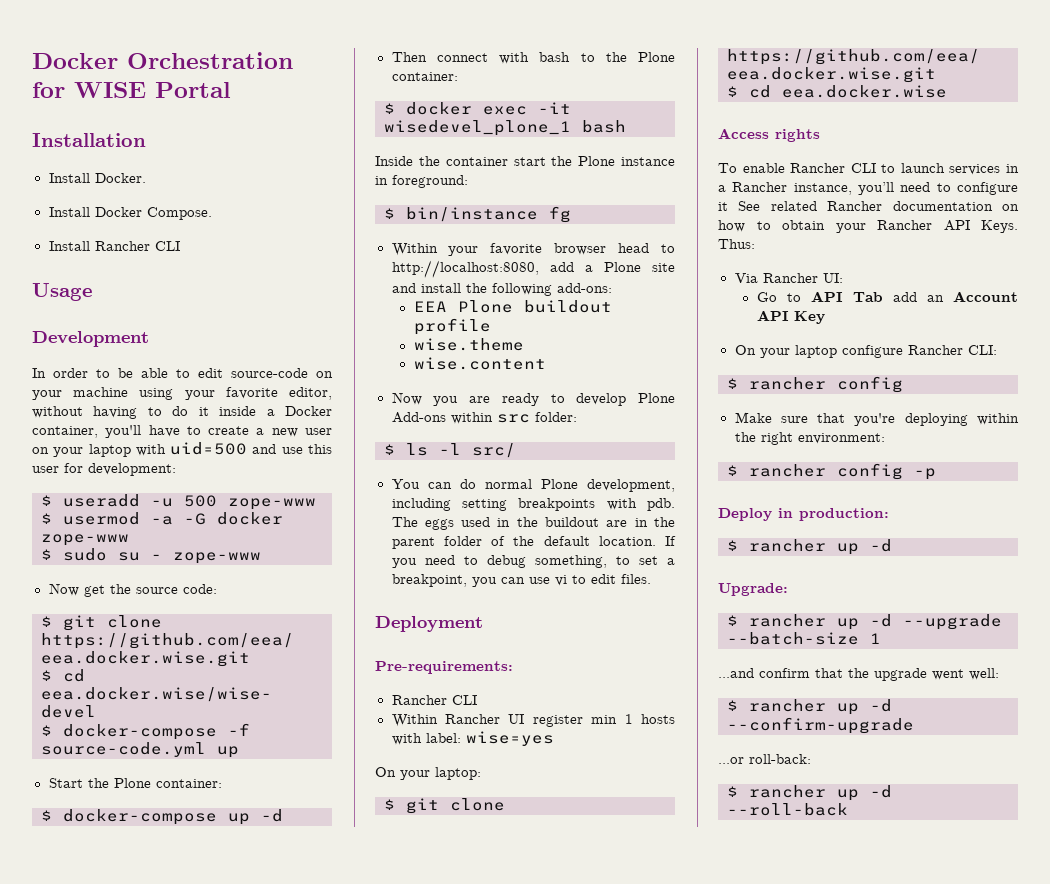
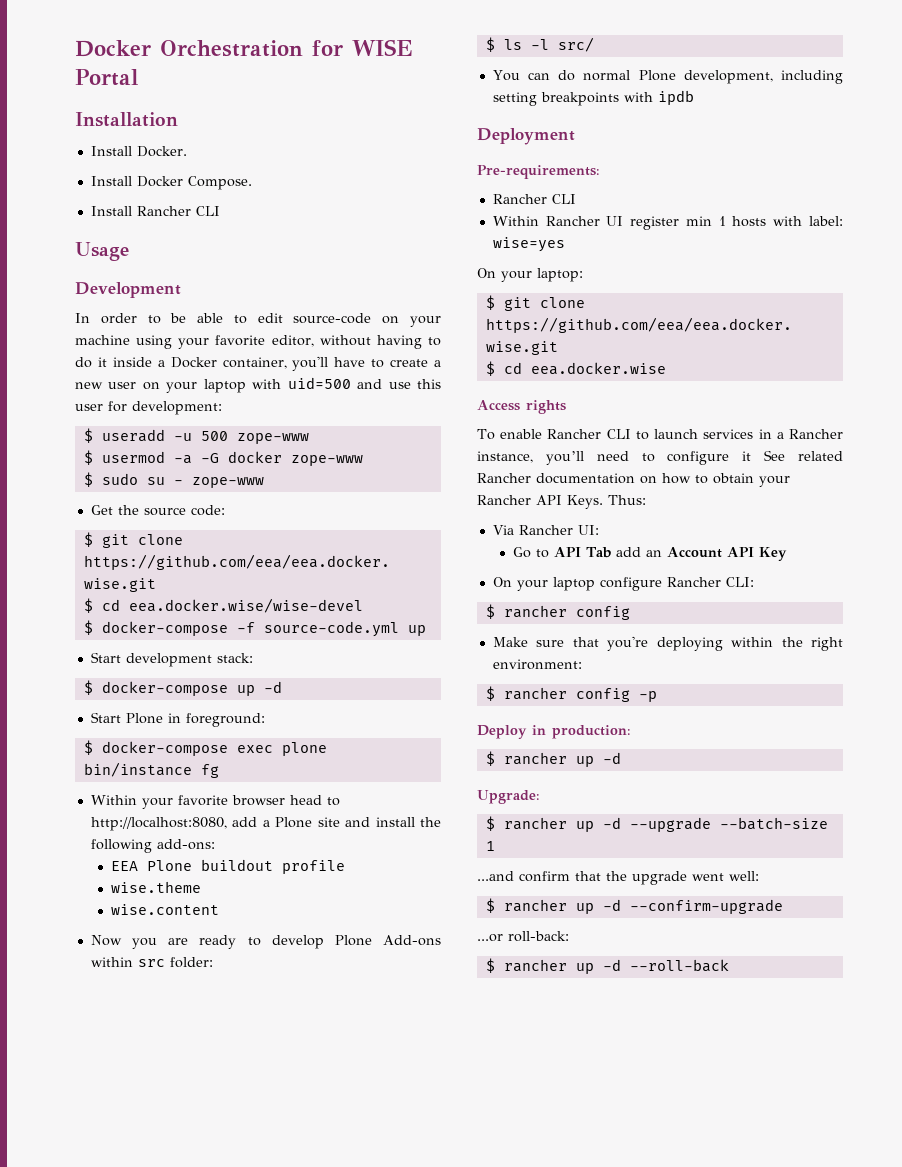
- Now get the source code:
+ Get the source code:
- Start the Plone container:
+ Start development stack:
- Then connect with bash to the Plone container:
- $ docker exec -it wisedevel_plone_1 bash
- Inside the container start the Plone instance in foreground:
+ Start Plone in foreground:
- $ bin/instance fg
+ $ docker-compose exec plone bin/instance fg
- You can do normal Plone development, including setting breakpoints with pdb. The eggs used in the buildout are in the parent folder of the default location. If you need to debug something, to set a breakpoint, you can use vi to edit files.
+ You can do normal Plone development, including setting breakpoints with ipdb

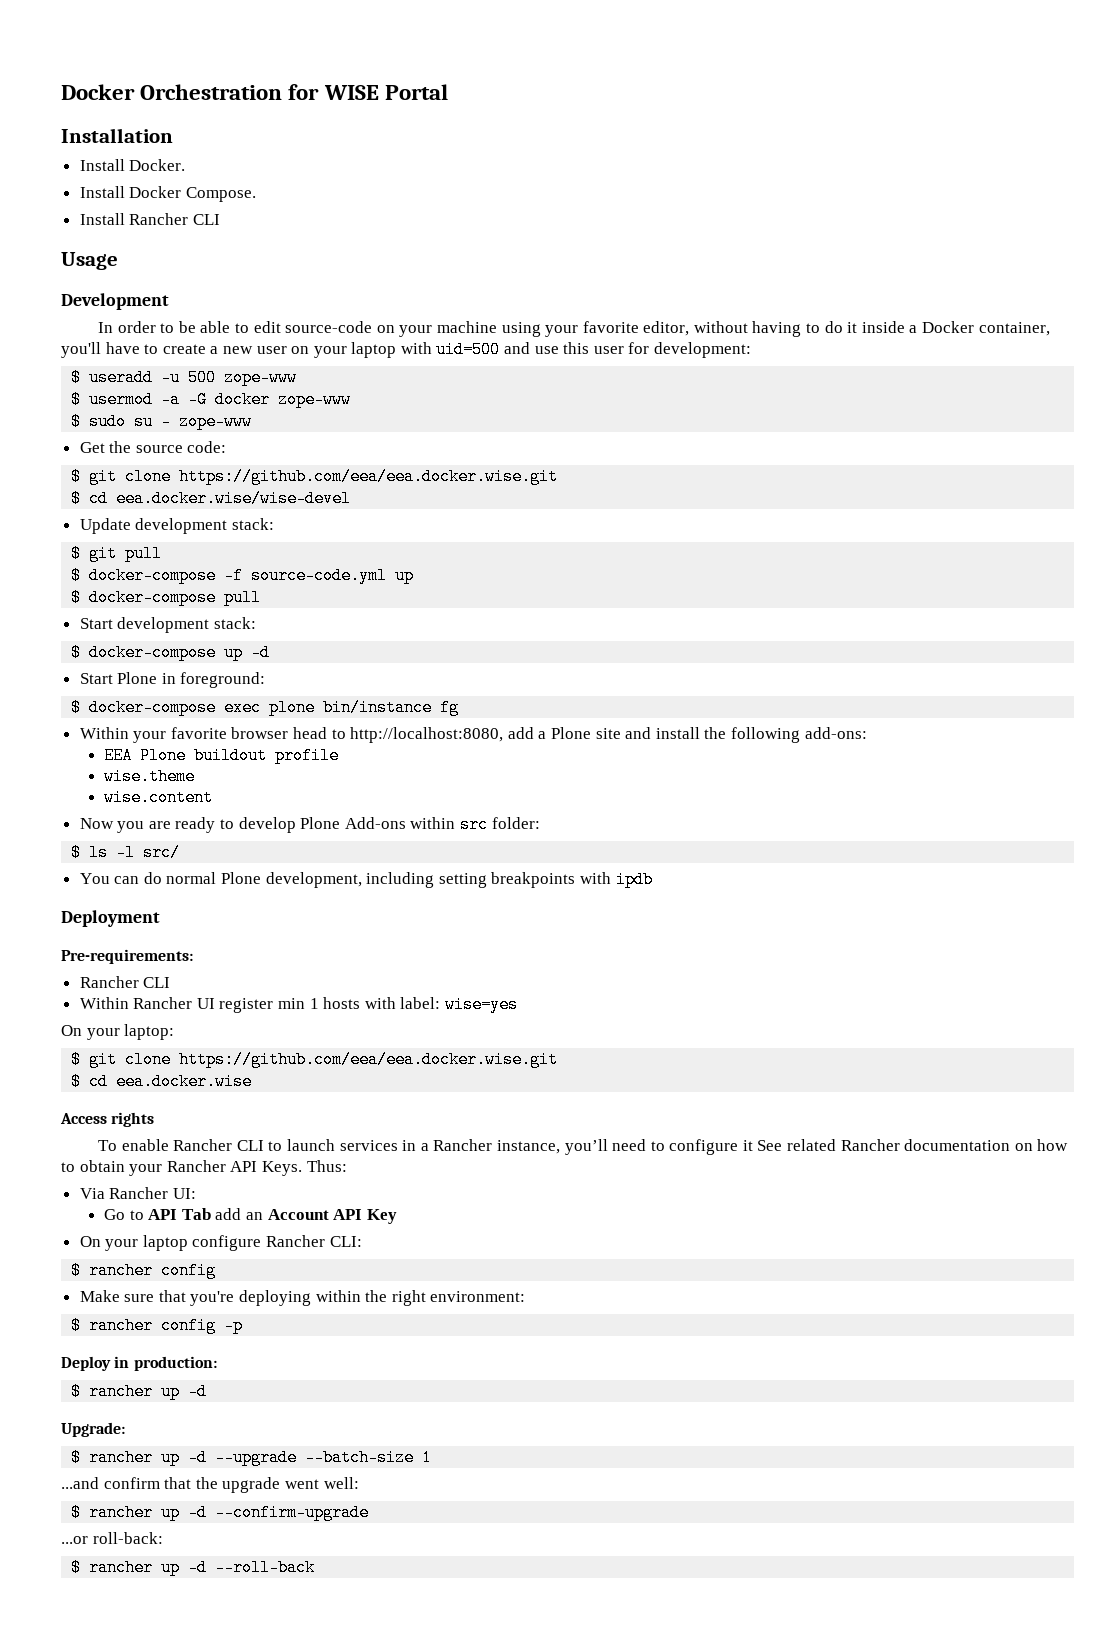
+ Update development stack:
+ $ git pull
+ $ docker-compose pull

